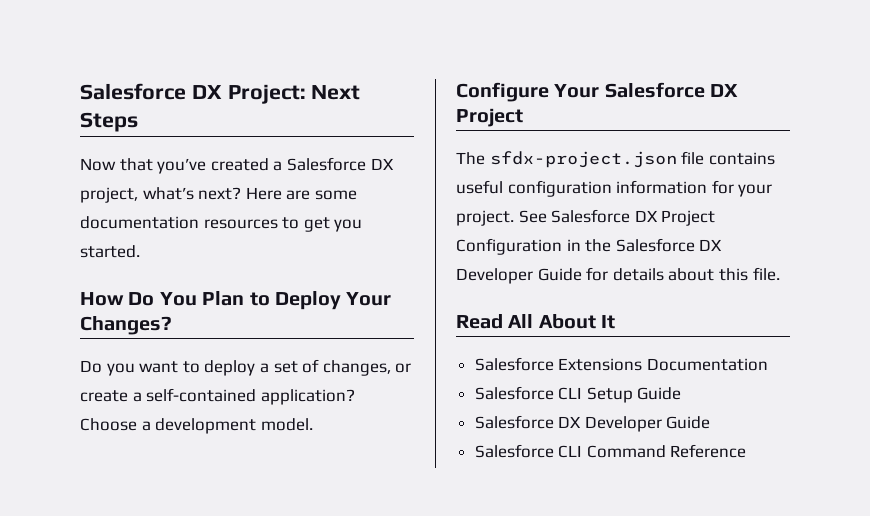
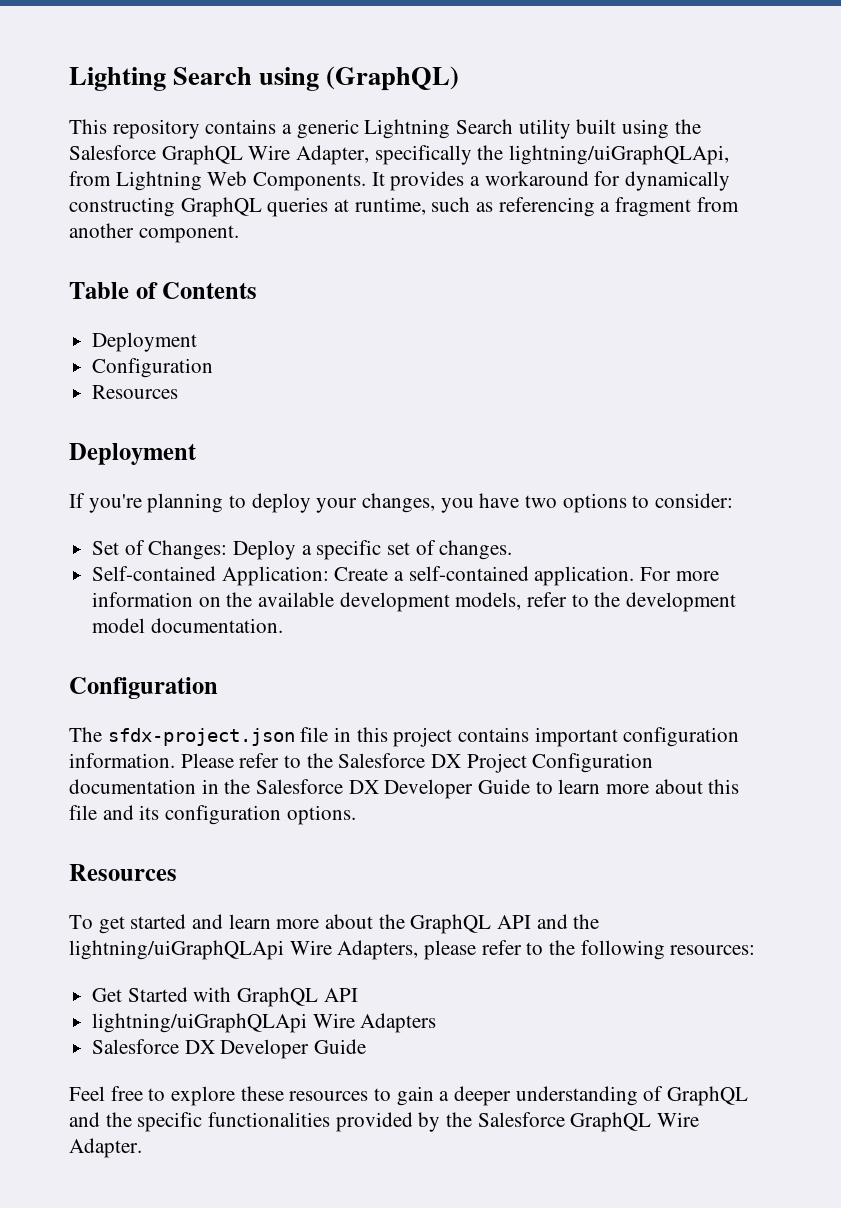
- Salesforce DX Project: Next Steps
- Now that you’ve created a Salesforce DX project, what’s next? Here are some documentation resources to get you started.
- How Do You Plan to Deploy Your Changes?
- Do you want to deploy a set of changes, or create a self-contained application? Choose a development model.
- Configure Your Salesforce DX Project
- The sfdx-project.json file contains useful configuration information for your project. See Salesforce DX Project Configuration in the Salesforce DX Developer Guide for details about this file.
- Read All About It
- Salesforce Extensions Documentation
- Salesforce CLI Setup Guide
+ Lighting Search using (GraphQL)
+ This repository contains a generic Lightning Search utility built using the Salesforce GraphQL Wire Adapter, specifically the lightning/uiGraphQLApi, from Lightning Web Components. It provides a workaround for dynamically constructing GraphQL queries at runtime, such as referencing a fragment from another component.
+ Table of Contents
+ Deployment
+ Configuration
+ Resources
+ Deployment
+ If you're planning to deploy your changes, you have two options to consider:
+ Set of Changes: Deploy a specific set of changes.
+ Self-contained Application: Create a self-contained application. For more information on the available development models, refer to the development model documentation.
+ Configuration
+ The sfdx-project.json file in this project contains important configuration information. Please refer to the Salesforce DX Project Configuration documentation in the Salesforce DX Developer Guide to learn more about this file and its configuration options.
+ Resources
+ To get started and learn more about the GraphQL API and the lightning/uiGraphQLApi Wire Adapters, please refer to the following resources:
+ Get Started with GraphQL API
+ lightning/uiGraphQLApi Wire Adapters
  Salesforce DX Developer Guide
- Salesforce CLI Command Reference
+ Feel free to explore these resources to gain a deeper understanding of GraphQL and the specific functionalities provided by the Salesforce GraphQL Wire Adapter.

